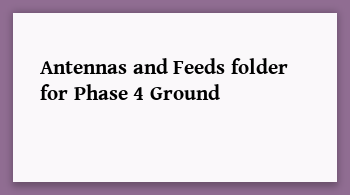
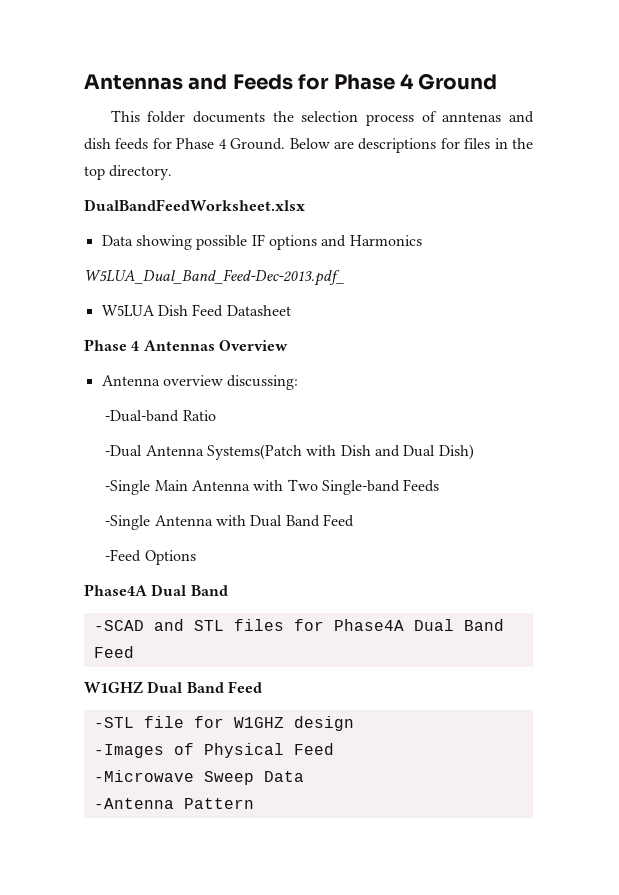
- Antennas and Feeds folder for Phase 4 Ground
+ Antennas and Feeds for Phase 4 Ground
+ This folder documents the selection process of anntenas and dish feeds for Phase 4 Ground. Below are descriptions for files in the top directory.
+ DualBandFeedWorksheet.xlsx
+ Data showing possible IF options and Harmonics
+ W5LUA_Dual_Band_Feed-Dec-2013.pdf_
+ W5LUA Dish Feed Datasheet
+ Phase 4 Antennas Overview
+ Antenna overview discussing:
+ -Dual-band Ratio
+ -Dual Antenna Systems(Patch with Dish and Dual Dish)
+ -Single Main Antenna with Two Single-band Feeds
+ -Single Antenna with Dual Band Feed
+ -Feed Options
+ Phase4A Dual Band
+ -SCAD and STL files for Phase4A Dual Band Feed
+ W1GHZ Dual Band Feed
+ -STL file for W1GHZ design
+ -Images of Physical Feed
+ -Microwave Sweep Data
+ -Antenna Pattern

